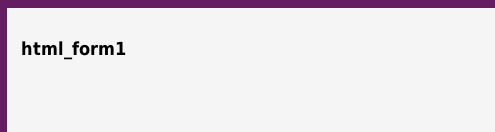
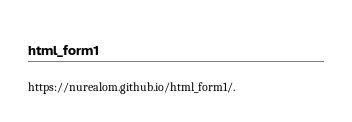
+ https://nurealom.github.io/html_form1/.

